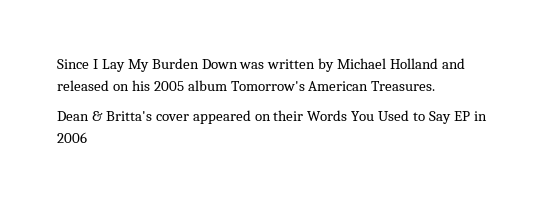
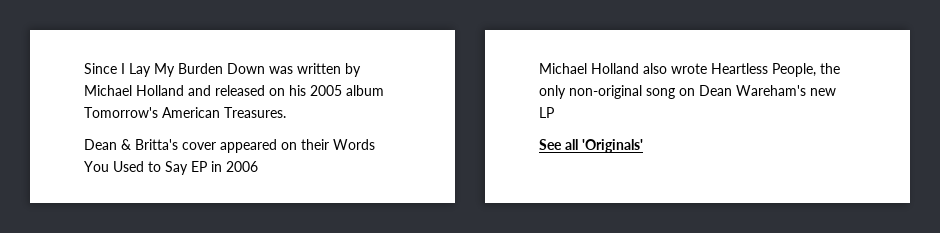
+ Michael Holland also wrote Heartless People, the only non-original song on Dean Wareham's new LP
+ See all 'Originals'

